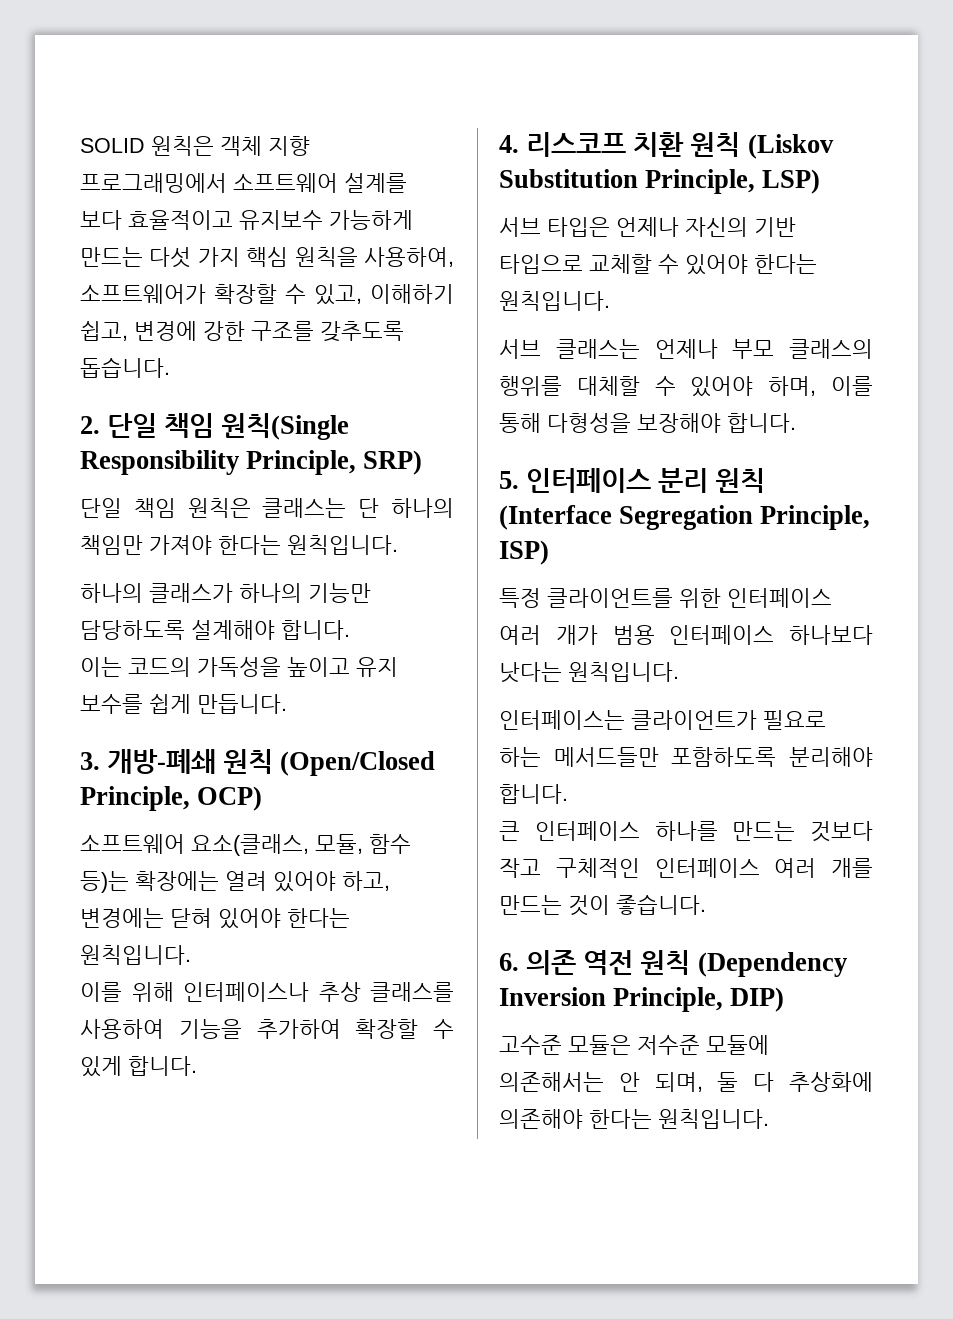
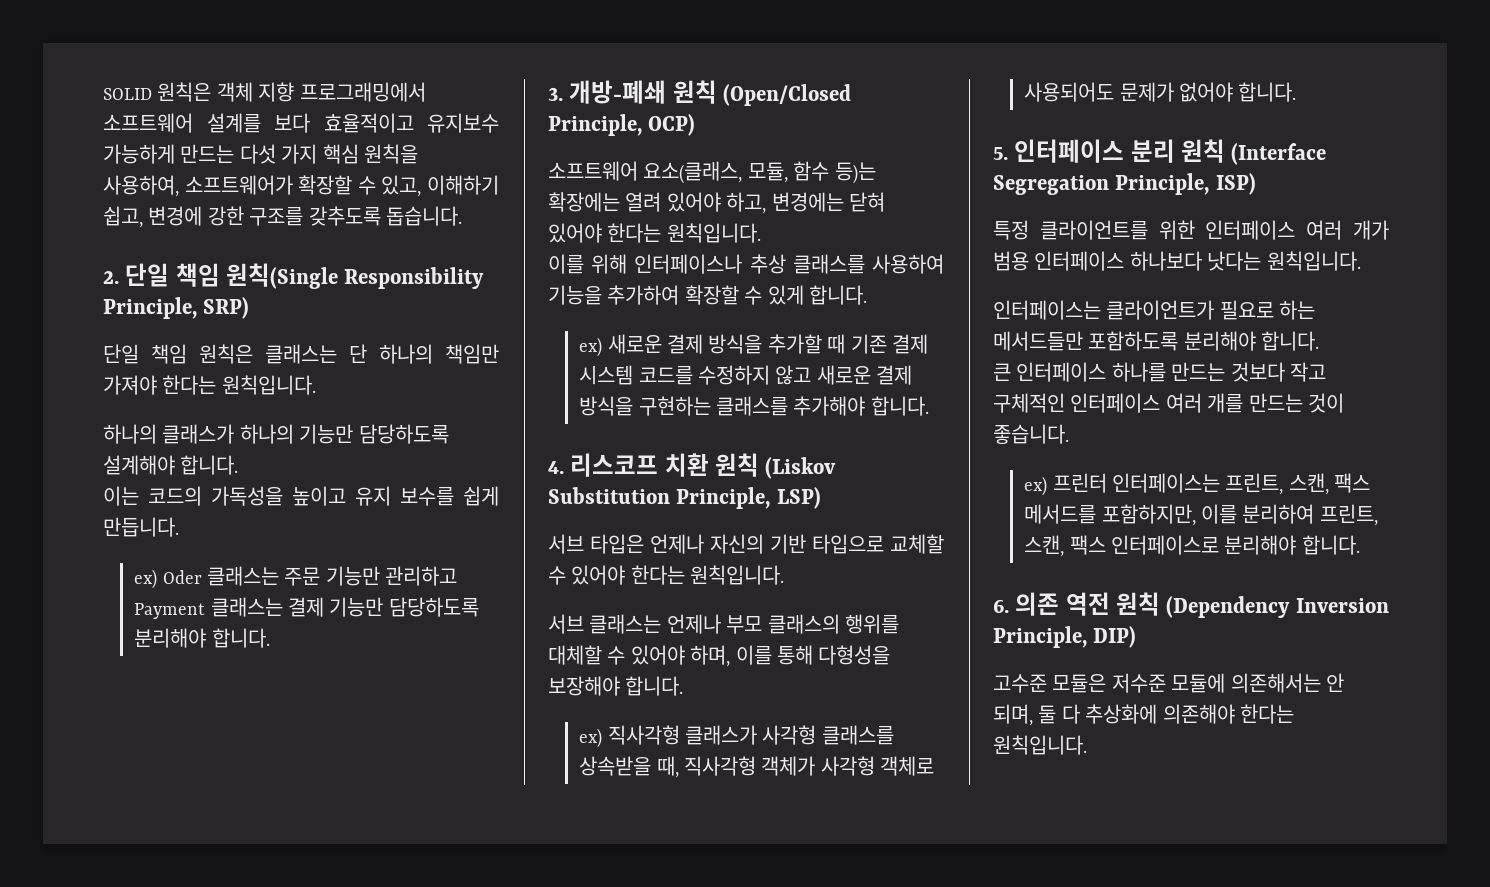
+ ex) Oder 클래스는 주문 기능만 관리하고 Payment 클래스는 결제 기능만 담당하도록 분리해야 합니다.
+ ex) 새로운 결제 방식을 추가할 때 기존 결제 시스템 코드를 수정하지 않고 새로운 결제 방식을 구현하는 클래스를 추가해야 합니다.
+ ex) 직사각형 클래스가 사각형 클래스를 상속받을 때, 직사각형 객체가 사각형 객체로 사용되어도 문제가 없어야 합니다.
+ ex) 프린터 인터페이스는 프린트, 스캔, 팩스 메서드를 포함하지만, 이를 분리하여 프린트, 스캔, 팩스 인터페이스로 분리해야 합니다.

